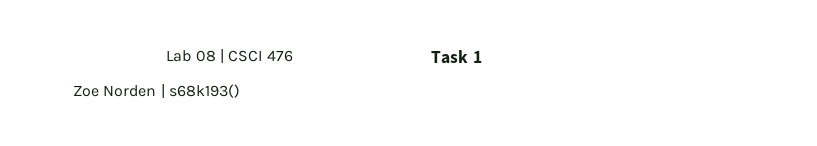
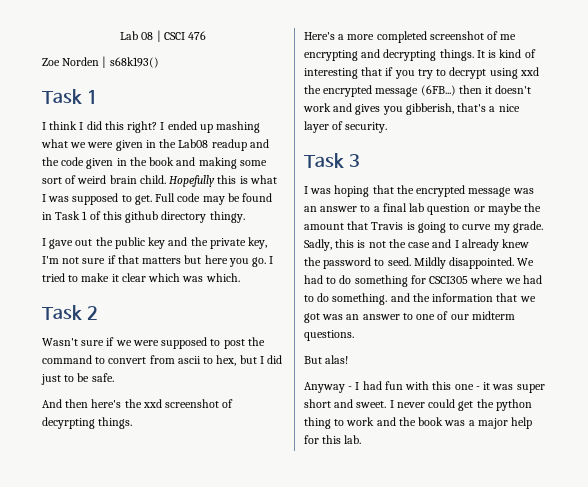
+ I think I did this right? I ended up mashing what we were given in the Lab08 readup and the code given in the book and making some sort of weird brain child. Hopefully this is what I was supposed to get. Full code may be found in Task 1 of this github directory thingy.
+ I gave out the public key and the private key, I'm not sure if that matters but here you go. I tried to make it clear which was which.
+ Task 2
+ Wasn't sure if we were supposed to post the command to convert from ascii to hex, but I did just to be safe.
+ And then here's the xxd screenshot of decyrpting things.
+ Here's a more completed screenshot of me encrypting and decrypting things. It is kind of interesting that if you try to decrypt using xxd the encrypted message (6FB...) then it doesn't work and gives you gibberish, that's a nice layer of security.
+ Task 3
+ I was hoping that the encrypted message was an answer to a final lab question or maybe the amount that Travis is going to curve my grade. Sadly, this is not the case and I already knew the password to seed. Mildly disappointed. We had to do something for CSCI305 where we had to do something. and the information that we got was an answer to one of our midterm questions.
+ But alas!
+ Anyway - I had fun with this one - it was super short and sweet. I never could get the python thing to work and the book was a major help for this lab.

